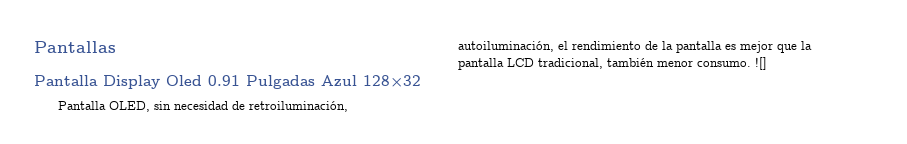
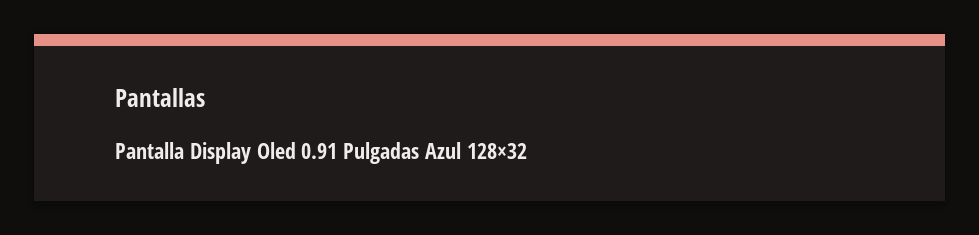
- Pantalla OLED, sin necesidad de retroiluminación, autoiluminación, el rendimiento de la pantalla es mejor que la pantalla LCD tradicional, también menor consumo. ![]

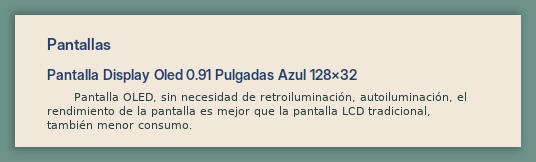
+ Pantalla OLED, sin necesidad de retroiluminación, autoiluminación, el rendimiento de la pantalla es mejor que la pantalla LCD tradicional, también menor consumo.

